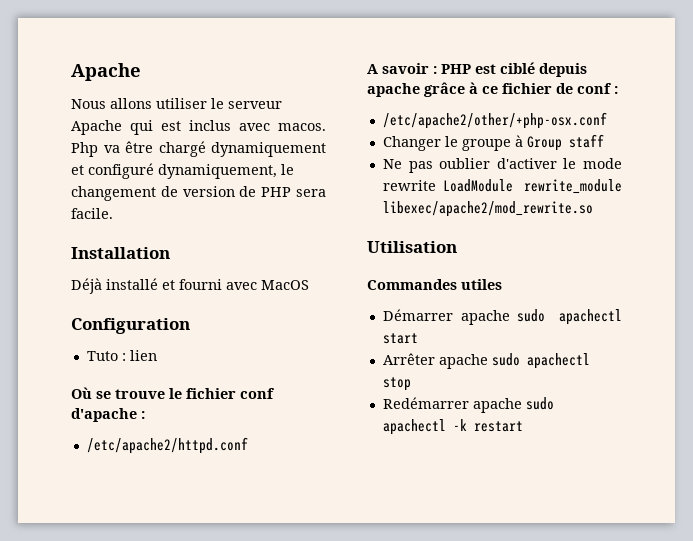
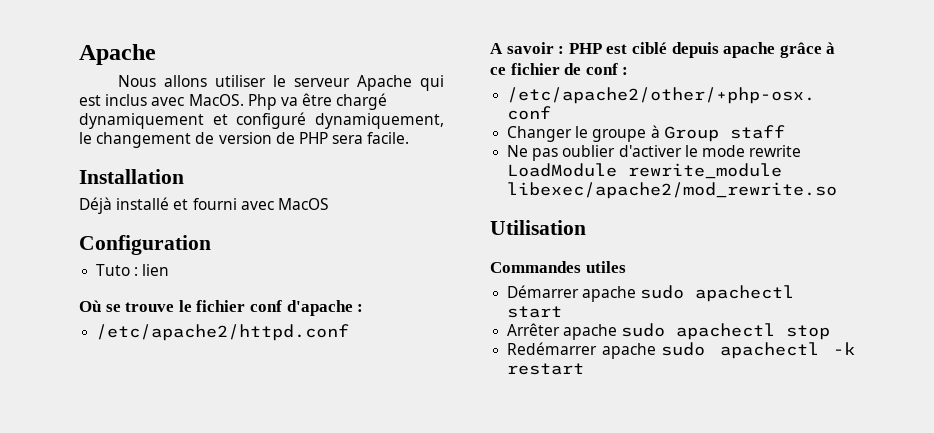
- Nous allons utiliser le serveur Apache qui est inclus avec macos.
+ Nous allons utiliser le serveur Apache qui est inclus avec MacOS.

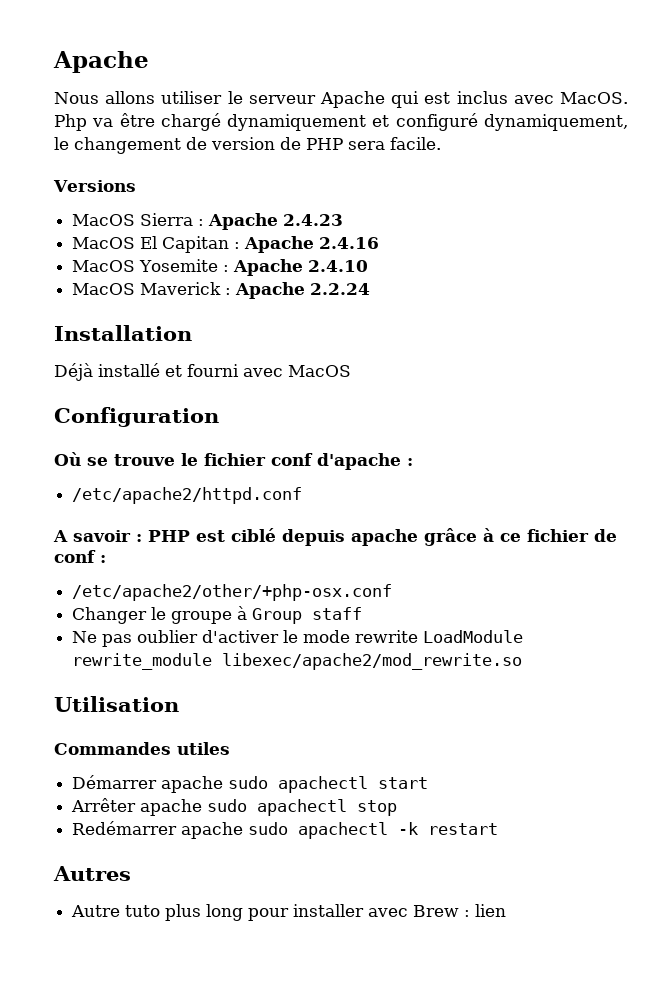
+ Versions
+ MacOS Sierra : Apache 2.4.23
+ MacOS El Capitan : Apache 2.4.16
+ MacOS Yosemite : Apache 2.4.10
+ MacOS Maverick : Apache 2.2.24
- Tuto : lien
+ Autres
+ Autre tuto plus long pour installer avec Brew : lien

